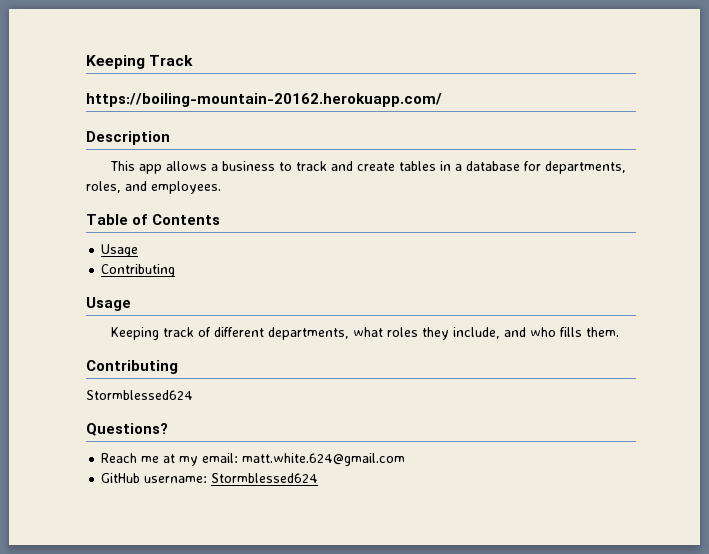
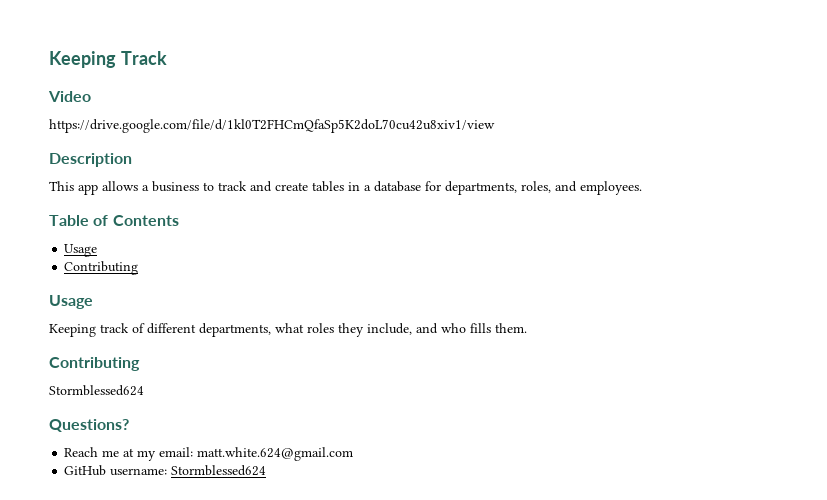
- https://boiling-mountain-20162.herokuapp.com/
+ Video
+ https://drive.google.com/file/d/1kl0T2FHCmQfaSp5K2doL70cu42u8xiv1/view

